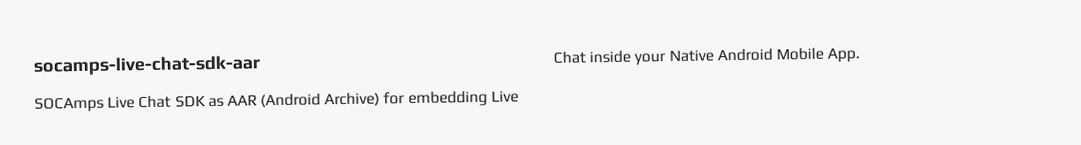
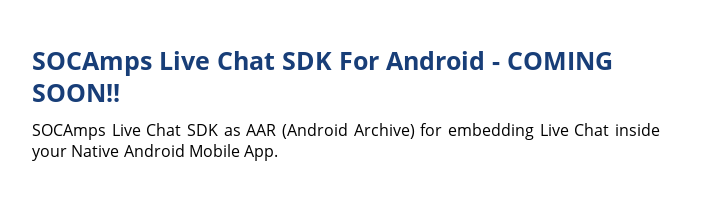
- socamps-live-chat-sdk-aar
+ SOCAmps Live Chat SDK For Android - COMING SOON!!

